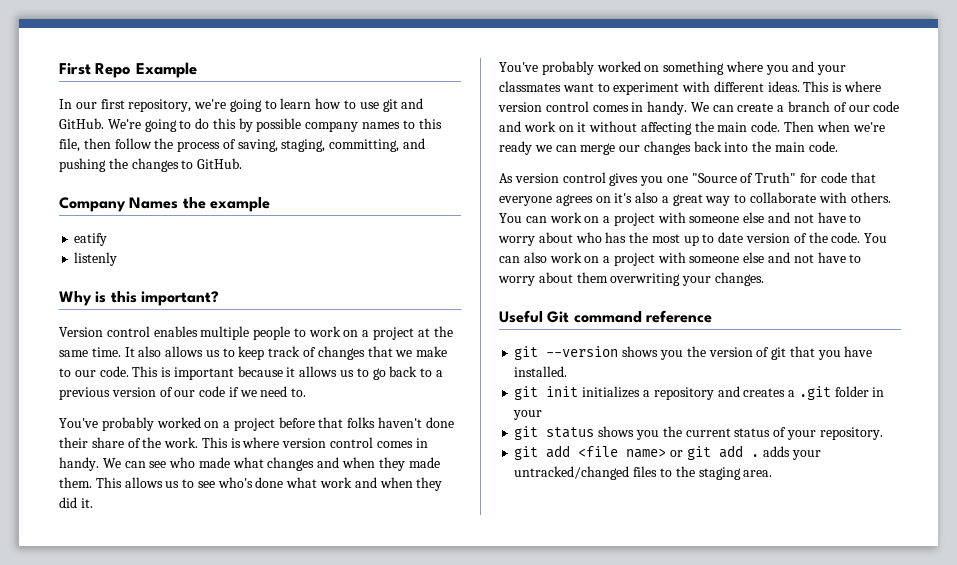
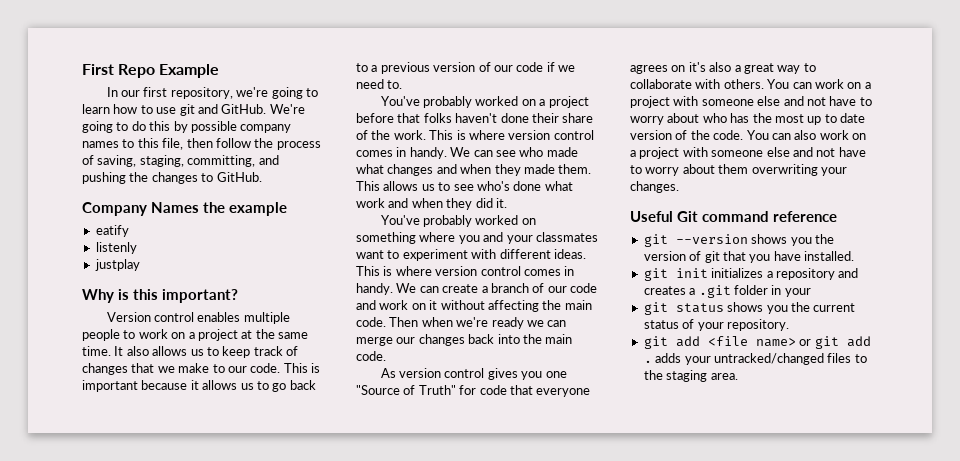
+ justplay

